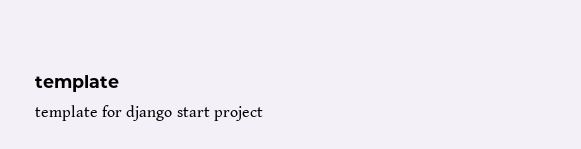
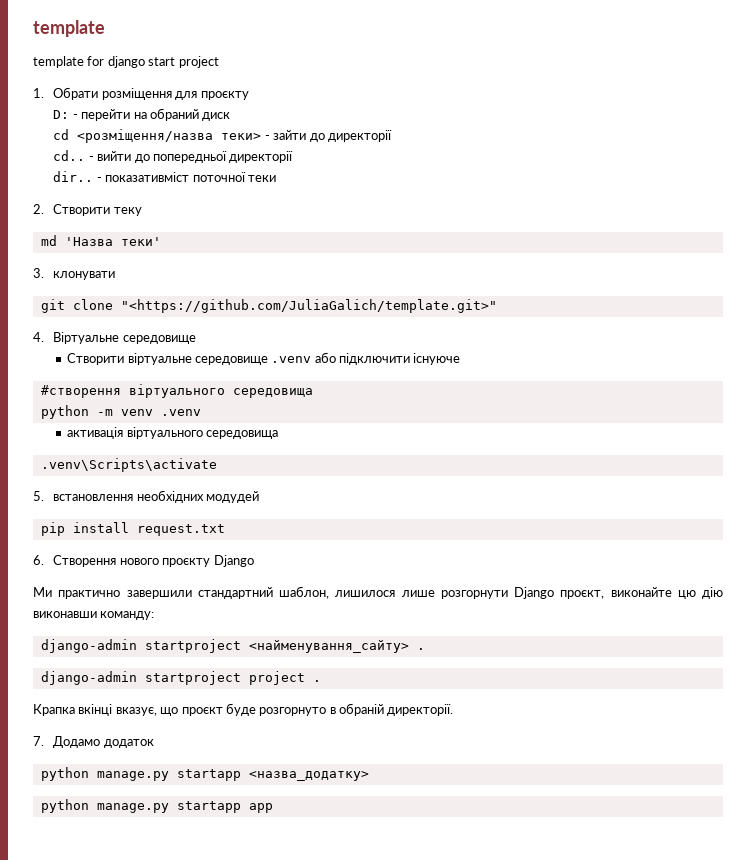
+ 1. Обрати розміщення для проєкту
+ D: - перейти на обраний диск
+ cd <розміщення/назва теки> - зайти до директорії
+ cd.. - вийти до попередньої директорії
+ dir.. - показативміст поточної теки
+ 2. Створити теку
+ md 'Назва теки'
+ 3. клонувати
+ git clone "<https://github.com/JuliaGalich/template.git>"
+ 4. Віртуальне середовище
+ Створити віртуальне середовище .venv або підключити існуюче
+ #створення віртуального середовища
+ python -m venv .venv
+ активація віртуального середовища
+ .venv\Scripts\activate
+ 5. встановлення необхідних модудей
+ pip install request.txt
+ 6. Створення нового проєкту Django
+ Ми практично завершили стандартний шаблон, лишилося лише розгорнути Django проєкт, виконайте цю дію виконавши команду:
+ django-admin startproject <найменування_сайту> .
+ django-admin startproject project .
+ Крапка вкінці вказує, що проєкт буде розгорнуто в обраній директорії.
+ 7. Додамо додаток
+ python manage.py startapp <назва_додатку>
+ python manage.py startapp app

